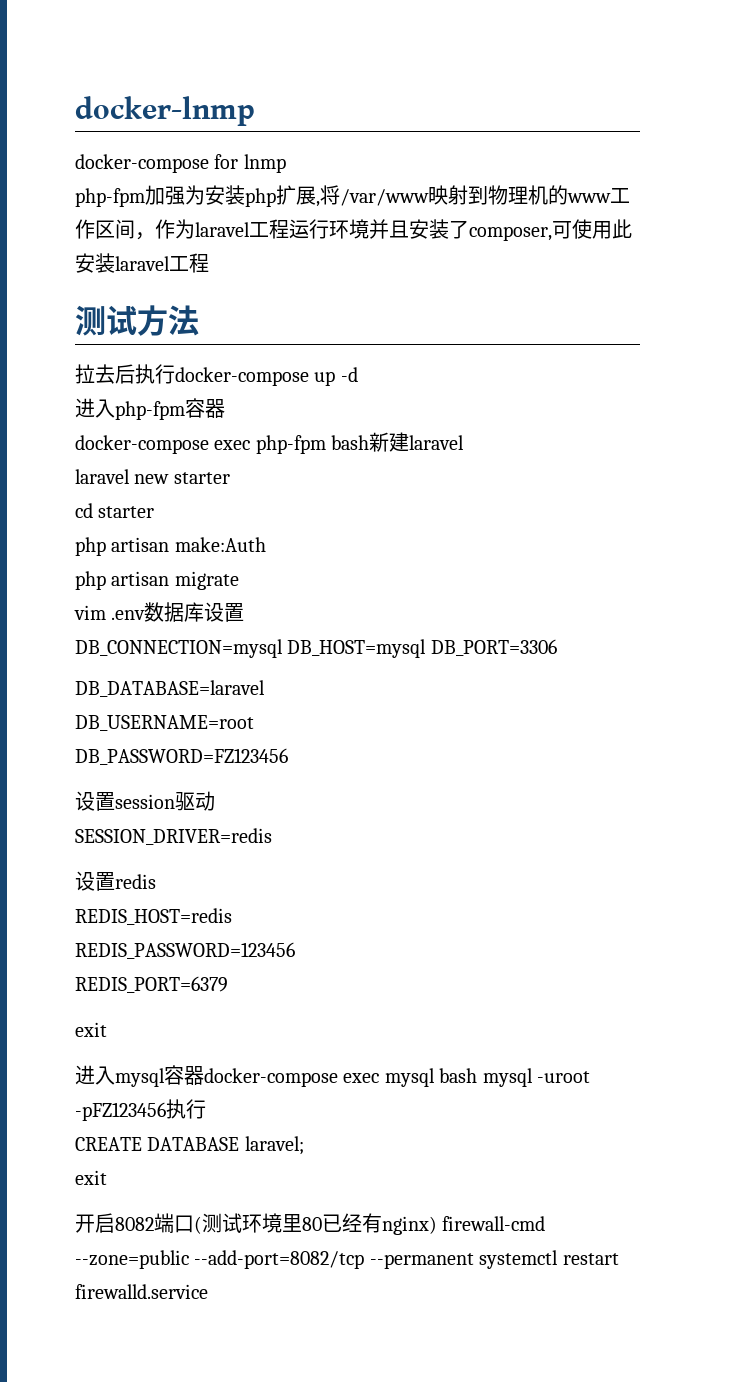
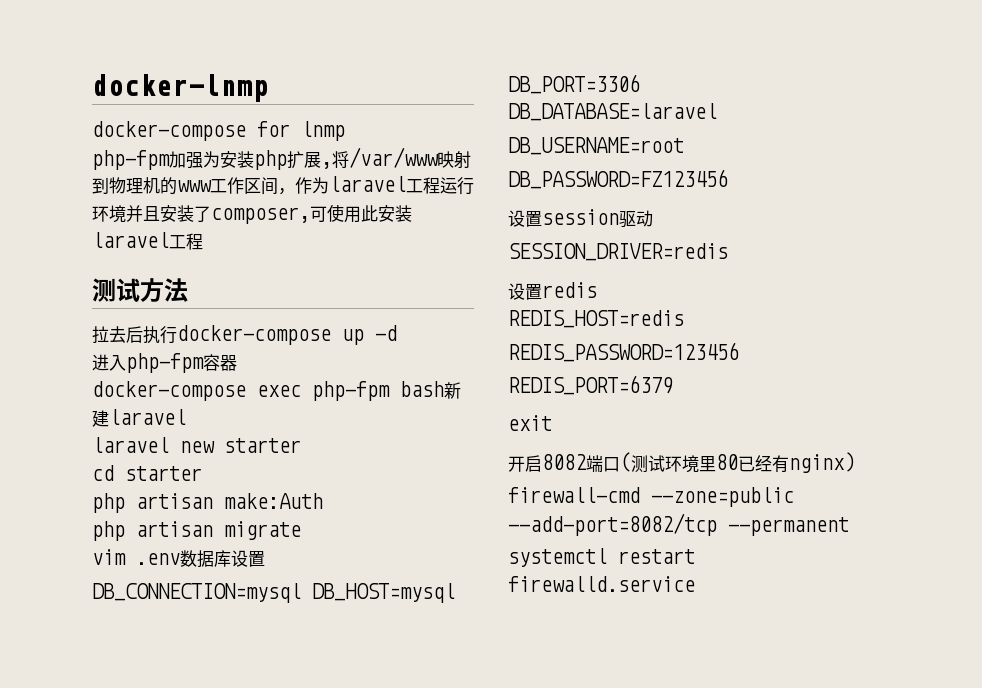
- 进入mysql容器docker-compose exec mysql bash mysql -uroot -pFZ123456执行
- CREATE DATABASE laravel;
- exit
- 开启8082端口(测试环境里80已经有nginx) firewall-cmd --zone=public --add-port=8082/tcp --permanent systemctl restart firewalld.service
+ 开启8082端口(测试环境里80已经有nginx)
+ firewall-cmd --zone=public --add-port=8082/tcp --permanent
+ systemctl restart firewalld.service

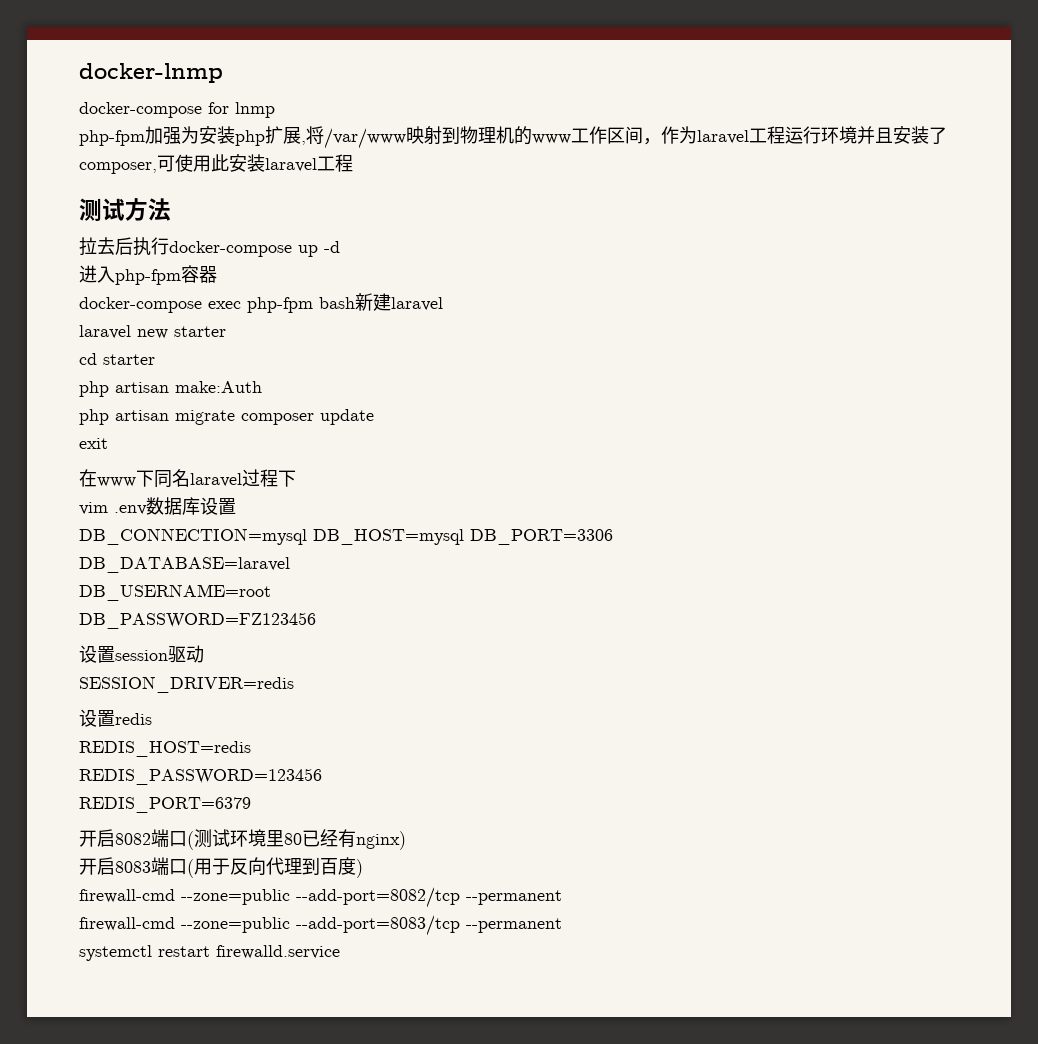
- php artisan migrate
+ php artisan migrate composer update
+ exit
+ 在www下同名laravel过程下
- exit
+ 开启8083端口(用于反向代理到百度)
+ firewall-cmd --zone=public --add-port=8083/tcp --permanent

